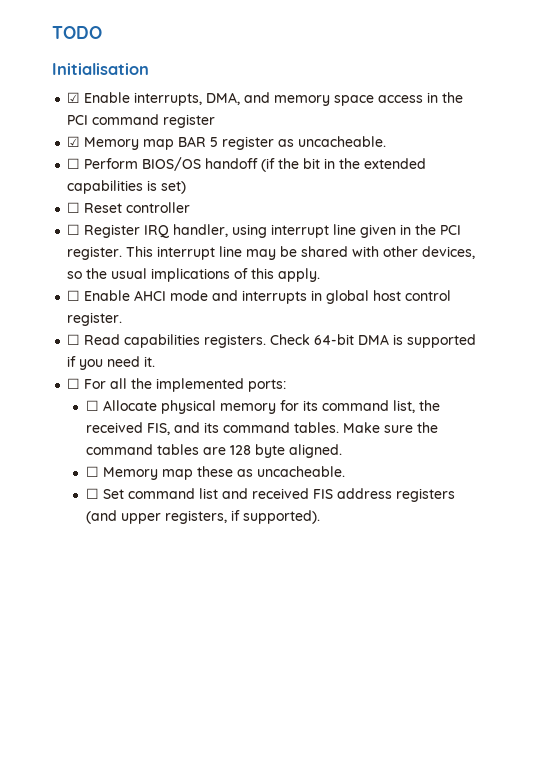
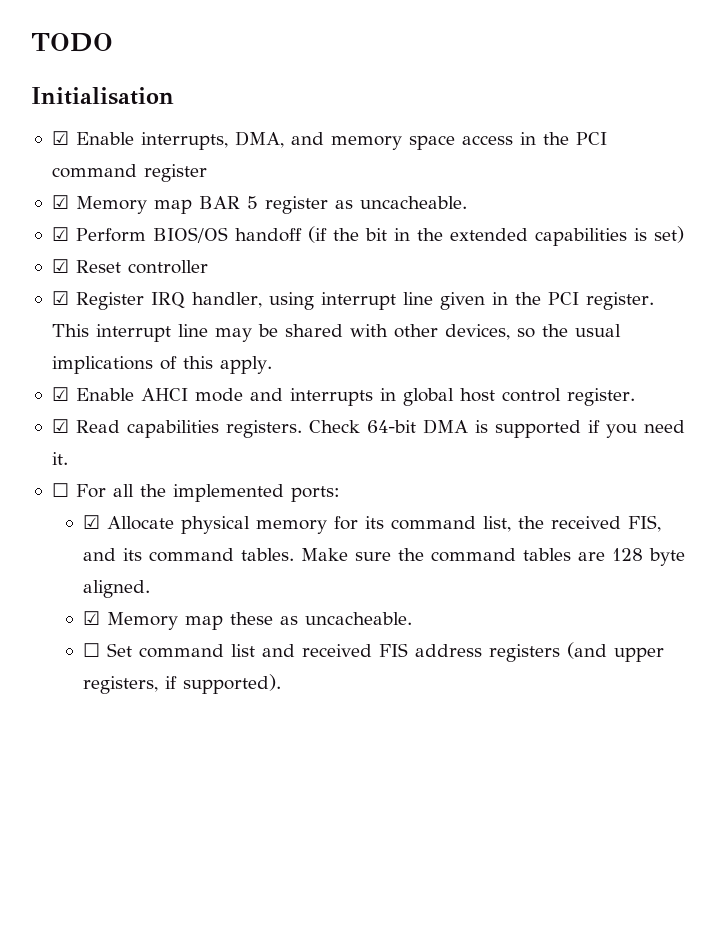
- ☐ Perform BIOS/OS handoff (if the bit in the extended capabilities is set)
+ ☑ Perform BIOS/OS handoff (if the bit in the extended capabilities is set)
- ☐ Reset controller
+ ☑ Reset controller
- ☐ Register IRQ handler, using interrupt line given in the PCI register.
+ ☑ Register IRQ handler, using interrupt line given in the PCI register.
- ☐ Enable AHCI mode and interrupts in global host control register.
+ ☑ Enable AHCI mode and interrupts in global host control register.
- ☐ Read capabilities registers.
+ ☑ Read capabilities registers.
- ☐ Allocate physical memory for its command list, the received FIS, and its command tables.
+ ☑ Allocate physical memory for its command list, the received FIS, and its command tables.
- ☐ Memory map these as uncacheable.
+ ☑ Memory map these as uncacheable.

